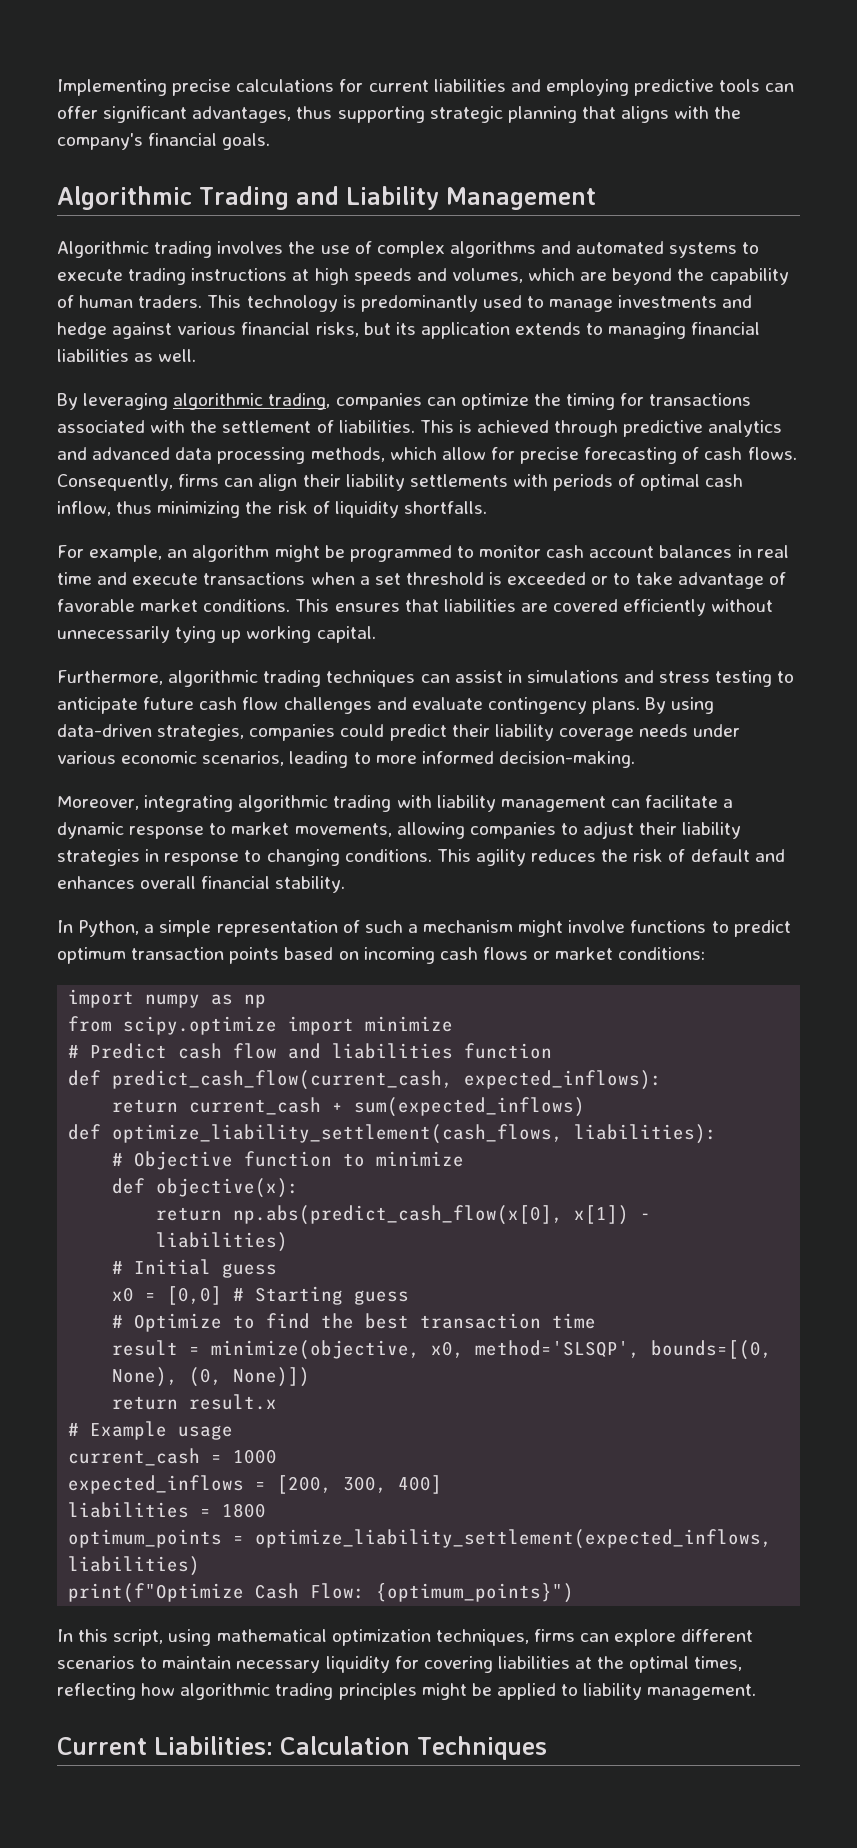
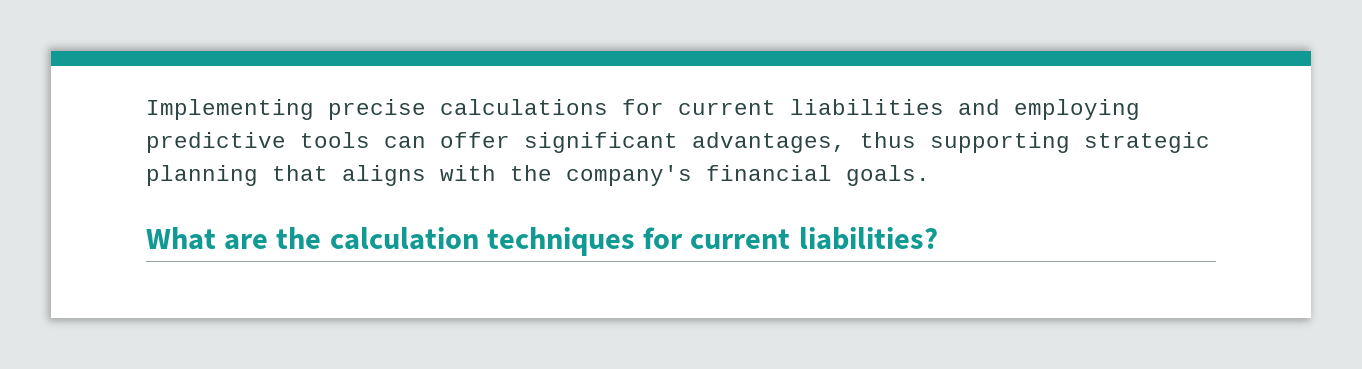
- Algorithmic Trading and Liability Management
- Algorithmic trading involves the use of complex algorithms and automated systems to execute trading instructions at high speeds and volumes, which are beyond the capability of human traders. This technology is predominantly used to manage investments and hedge against various financial risks, but its application extends to managing financial liabilities as well.
- By leveraging algorithmic trading, companies can optimize the timing for transactions associated with the settlement of liabilities. This is achieved through predictive analytics and advanced data processing methods, which allow for precise forecasting of cash flows. Consequently, firms can align their liability settlements with periods of optimal cash inflow, thus minimizing the risk of liquidity shortfalls.
- For example, an algorithm might be programmed to monitor cash account balances in real time and execute transactions when a set threshold is exceeded or to take advantage of favorable market conditions. This ensures that liabilities are covered efficiently without unnecessarily tying up working capital.
- Furthermore, algorithmic trading techniques can assist in simulations and stress testing to anticipate future cash flow challenges and evaluate contingency plans. By using data-driven strategies, companies could predict their liability coverage needs under various economic scenarios, leading to more informed decision-making.
- Moreover, integrating algorithmic trading with liability management can facilitate a dynamic response to market movements, allowing companies to adjust their liability strategies in response to changing conditions. This agility reduces the risk of default and enhances overall financial stability.
- In Python, a simple representation of such a mechanism might involve functions to predict optimum transaction points based on incoming cash flows or market conditions:
- import numpy as np
- from scipy.optimize import minimize
- # Predict cash flow and liabilities function
- def predict_cash_flow(current_cash, expected_inflows):
- return current_cash + sum(expected_inflows)
- def optimize_liability_settlement(cash_flows, liabilities):
- # Objective function to minimize
- def objective(x):
- return np.abs(predict_cash_flow(x[0], x[1]) - liabilities)
- # Initial guess
- x0 = [0,0] # Starting guess
- # Optimize to find the best transaction time
- result = minimize(objective, x0, method='SLSQP', bounds=[(0, None), (0, None)])
- return result.x
- # Example usage
- current_cash = 1000
- expected_inflows = [200, 300, 400]
- liabilities = 1800
- optimum_points = optimize_liability_settlement(expected_inflows, liabilities)
- print(f"Optimize Cash Flow: {optimum_points}")
- In this script, using mathematical optimization techniques, firms can explore different scenarios to maintain necessary liquidity for covering liabilities at the optimal times, reflecting how algorithmic trading principles might be applied to liability management.
- Current Liabilities: Calculation Techniques
+ What are the calculation techniques for current liabilities?

